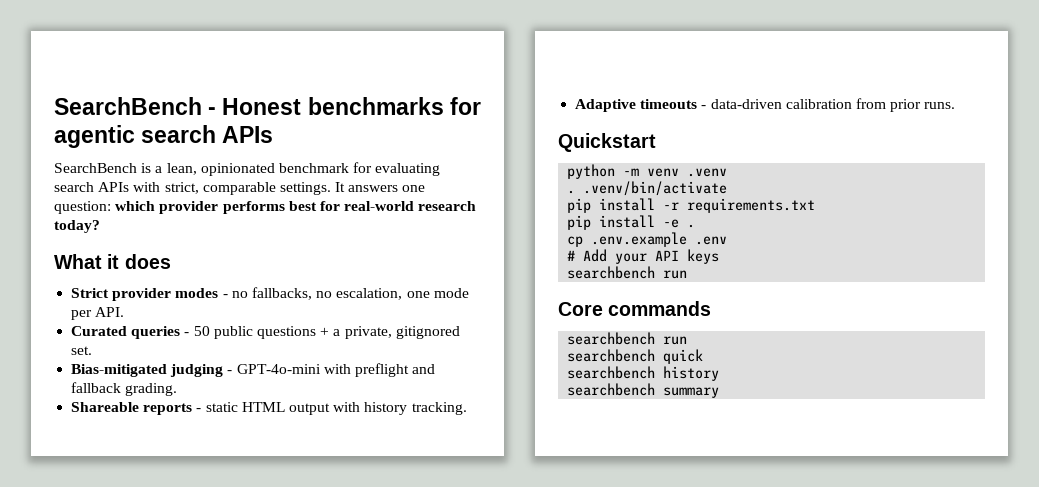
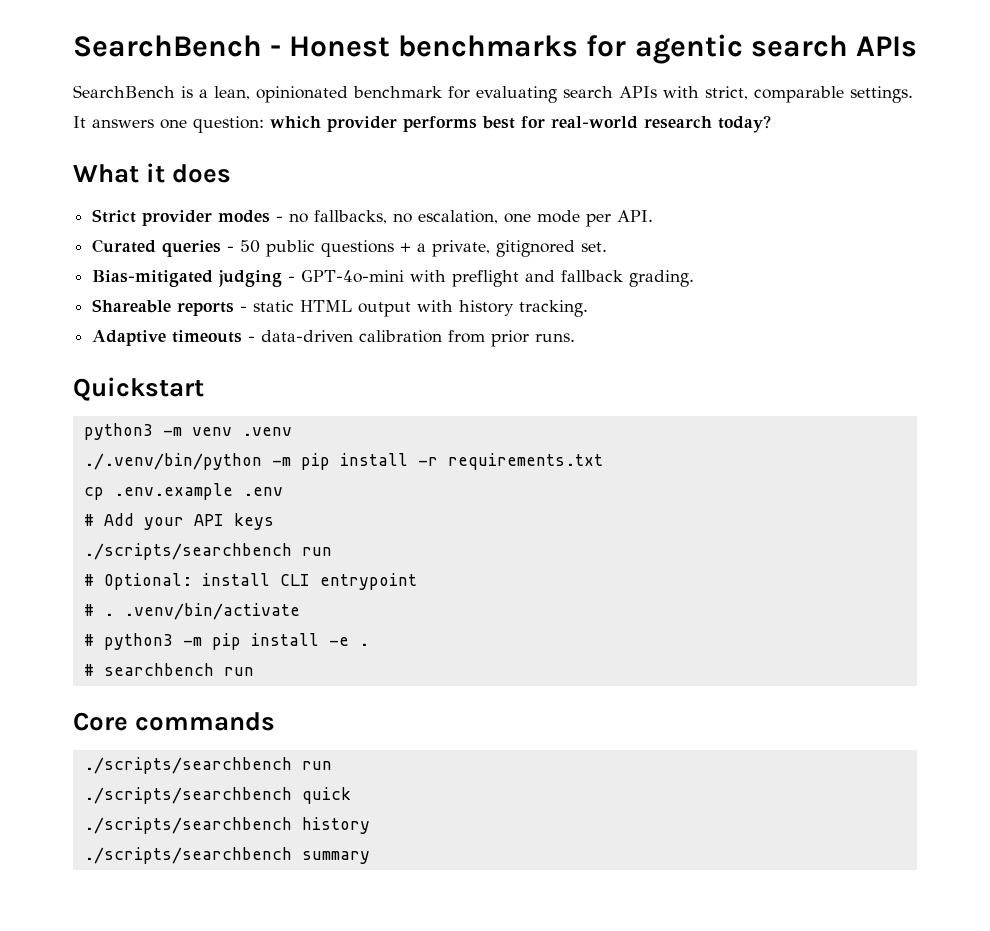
- python -m venv .venv
+ python3 -m venv .venv
- . .venv/bin/activate
- pip install -r requirements.txt
+ ./.venv/bin/python -m pip install -r requirements.txt
- pip install -e .
  # Add your API keys
- searchbench run
+ ./scripts/searchbench run
+ # Optional: install CLI entrypoint
+ # . .venv/bin/activate
+ # python3 -m pip install -e .
+ # searchbench run
  Core commands
- searchbench run
- searchbench quick
+ ./scripts/searchbench run
+ ./scripts/searchbench quick
- searchbench history
+ ./scripts/searchbench history
- searchbench summary
+ ./scripts/searchbench summary

